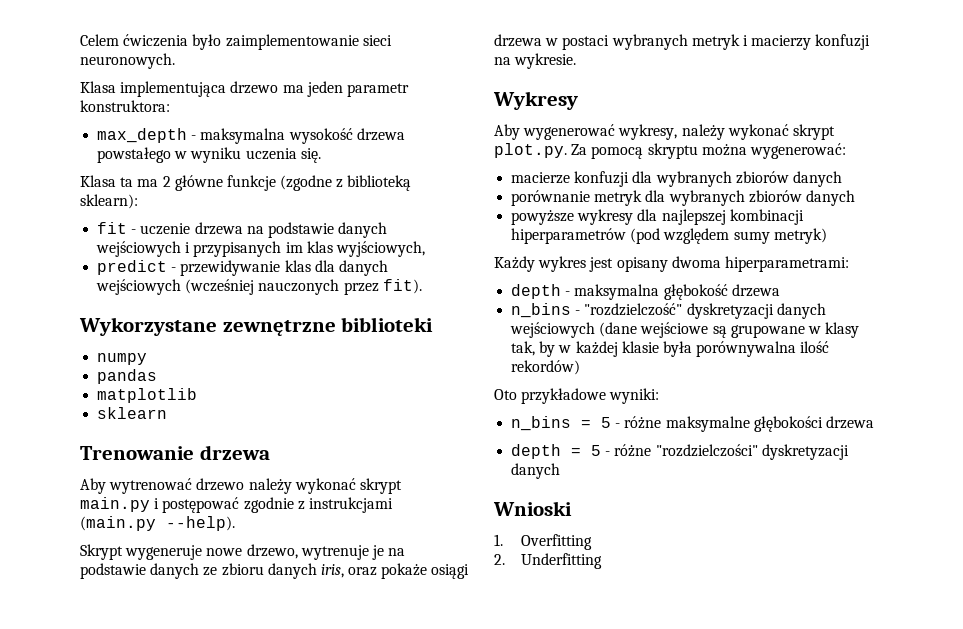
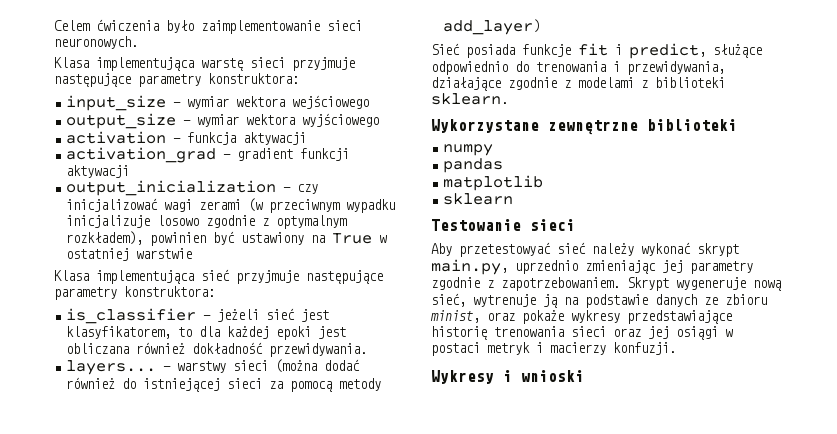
- Klasa implementująca drzewo ma jeden parametr konstruktora:
- max_depth - maksymalna wysokość drzewa powstałego w wyniku uczenia się.
- Klasa ta ma 2 główne funkcje (zgodne z biblioteką sklearn):
- fit - uczenie drzewa na podstawie danych wejściowych i przypisanych im klas wyjściowych,
- predict - przewidywanie klas dla danych wejściowych (wcześniej nauczonych przez fit).
+ Klasa implementująca warstę sieci przyjmuje następujące parametry konstruktora:
+ input_size - wymiar wektora wejściowego
+ output_size - wymiar wektora wyjściowego
+ activation - funkcja aktywacji
+ activation_grad - gradient funkcji aktywacji
+ output_inicialization - czy inicjalizować wagi zerami (w przeciwnym wypadku inicjalizuje losowo zgodnie z optymalnym rozkładem), powinien być ustawiony na True w ostatniej warstwie
+ Klasa implementująca sieć przyjmuje następujące parametry konstruktora:
+ is_classifier - jeżeli sieć jest klasyfikatorem, to dla każdej epoki jest obliczana również dokładność przewidywania.
+ layers... - warstwy sieci (można dodać również do istniejącej sieci za pomocą metody add_layer)
+ Sieć posiada funkcje fit i predict, służące odpowiednio do trenowania i przewidywania, działające zgodnie z modelami z biblioteki sklearn.
- Trenowanie drzewa
- Aby wytrenować drzewo należy wykonać skrypt main.py i postępować zgodnie z instrukcjami (main.py --help).
- Skrypt wygeneruje nowe drzewo, wytrenuje je na podstawie danych ze zbioru danych iris, oraz pokaże osiągi drzewa w postaci wybranych metryk i macierzy konfuzji na wykresie.
- Wykresy
- Aby wygenerować wykresy, należy wykonać skrypt plot.py. Za pomocą skryptu można wygenerować:
- macierze konfuzji dla wybranych zbiorów danych
- porównanie metryk dla wybranych zbiorów danych
- powyższe wykresy dla najlepszej kombinacji hiperparametrów (pod względem sumy metryk)
- Każdy wykres jest opisany dwoma hiperparametrami:
- depth - maksymalna głębokość drzewa
- n_bins - "rozdzielczość" dyskretyzacji danych wejściowych (dane wejściowe są grupowane w klasy tak, by w każdej klasie była porównywalna ilość rekordów)
- Oto przykładowe wyniki:
- n_bins = 5 - różne maksymalne głębokości drzewa
- depth = 5 - różne "rozdzielczości" dyskretyzacji danych
- Wnioski
- 1. Overfitting
- 2. Underfitting
+ Testowanie sieci
+ Aby przetestowyać sieć należy wykonać skrypt main.py, uprzednio zmieniając jej parametry zgodnie z zapotrzebowaniem. Skrypt wygeneruje nową sieć, wytrenuje ją na podstawie danych ze zbioru minist, oraz pokaże wykresy przedstawiające historię trenowania sieci oraz jej osiągi w postaci metryk i macierzy konfuzji.
+ Wykresy i wnioski

